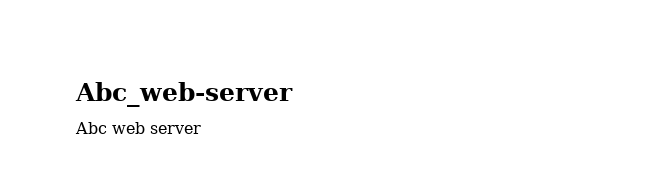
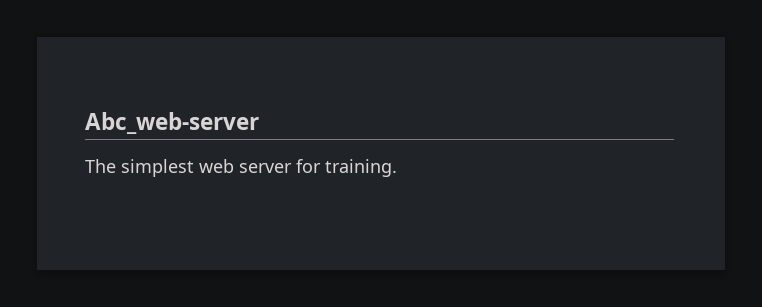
- Abc web server
+ The simplest web server for training.

